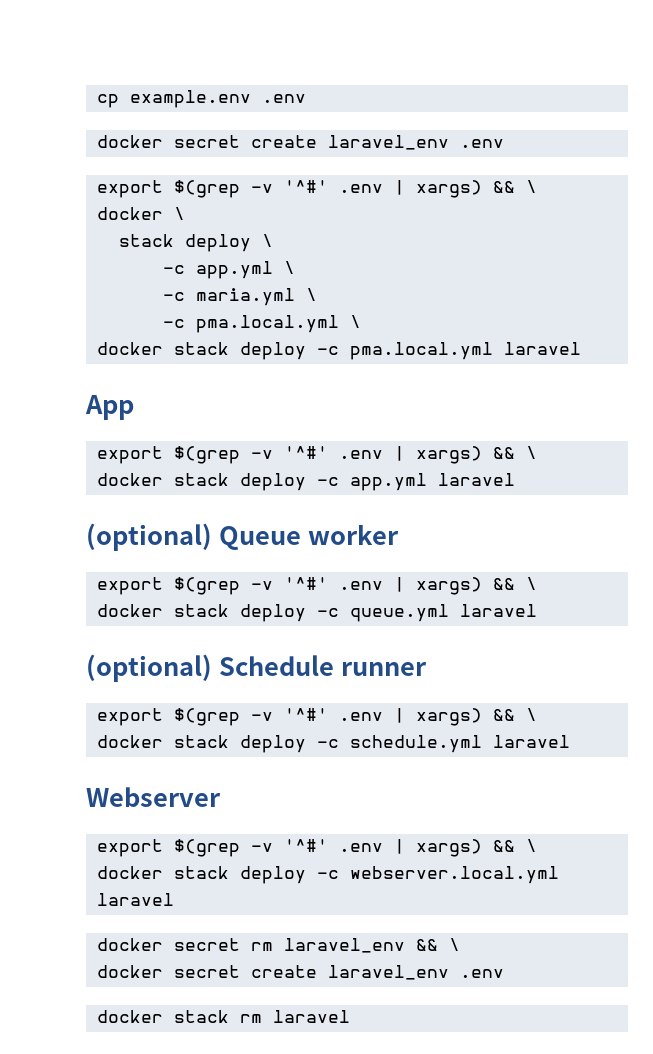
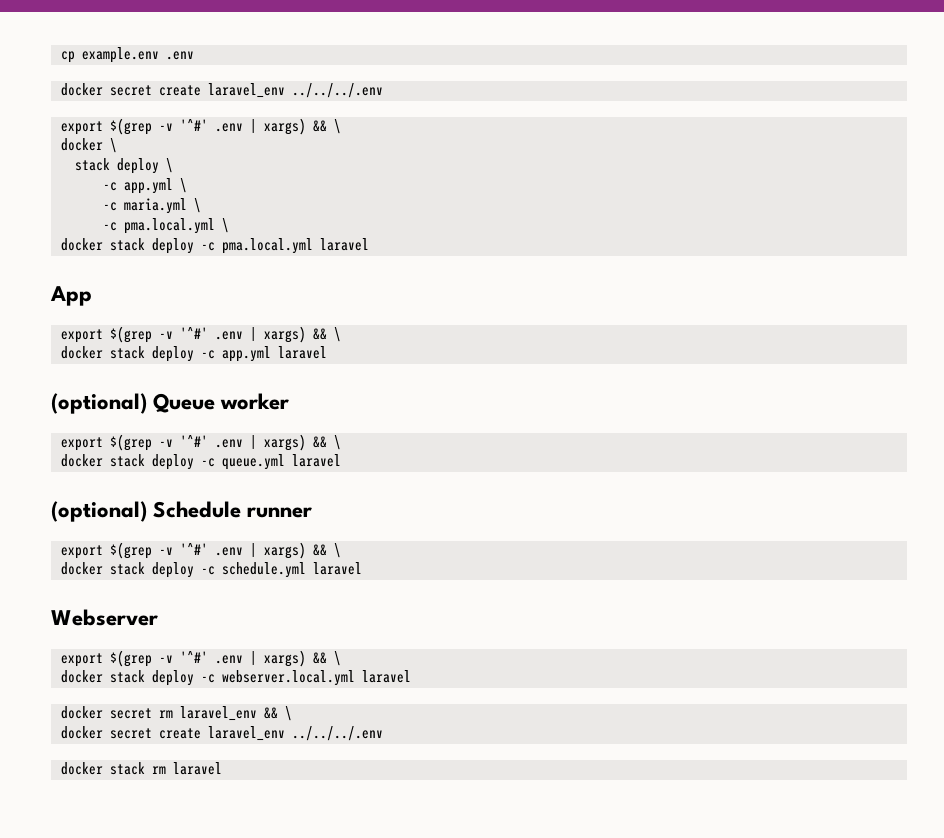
  cp example.env .env
- docker secret create laravel_env .env
+ docker secret create laravel_env ../../../.env
  docker secret rm laravel_env && \
- docker secret create laravel_env .env
+ docker secret create laravel_env ../../../.env

